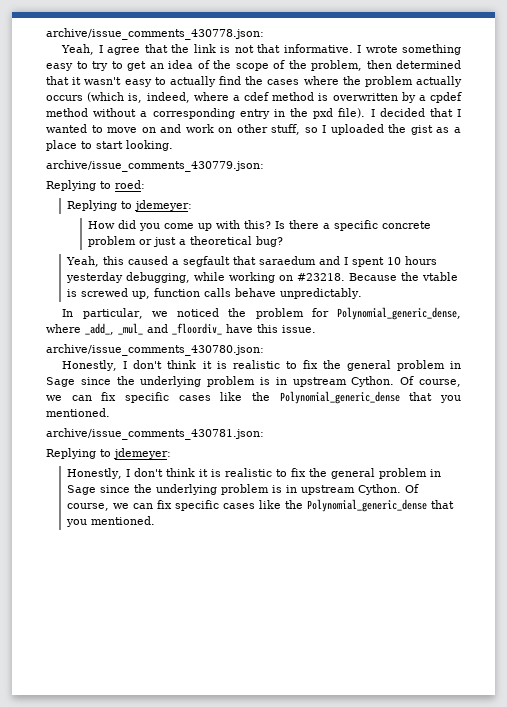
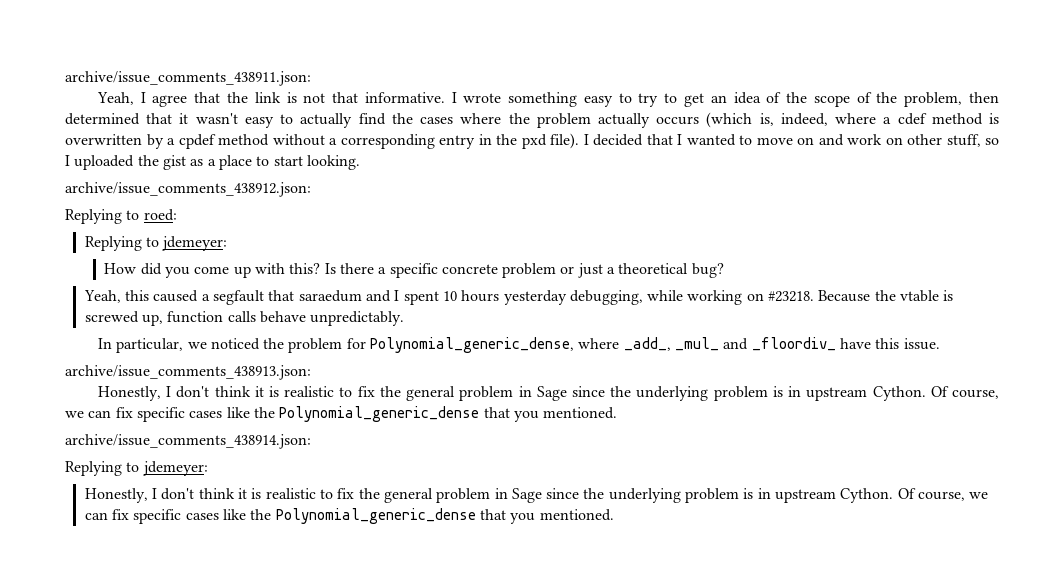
- archive/issue_comments_430778.json:
+ archive/issue_comments_438911.json:
- archive/issue_comments_430779.json:
+ archive/issue_comments_438912.json:
- archive/issue_comments_430780.json:
+ archive/issue_comments_438913.json:
- archive/issue_comments_430781.json:
+ archive/issue_comments_438914.json:

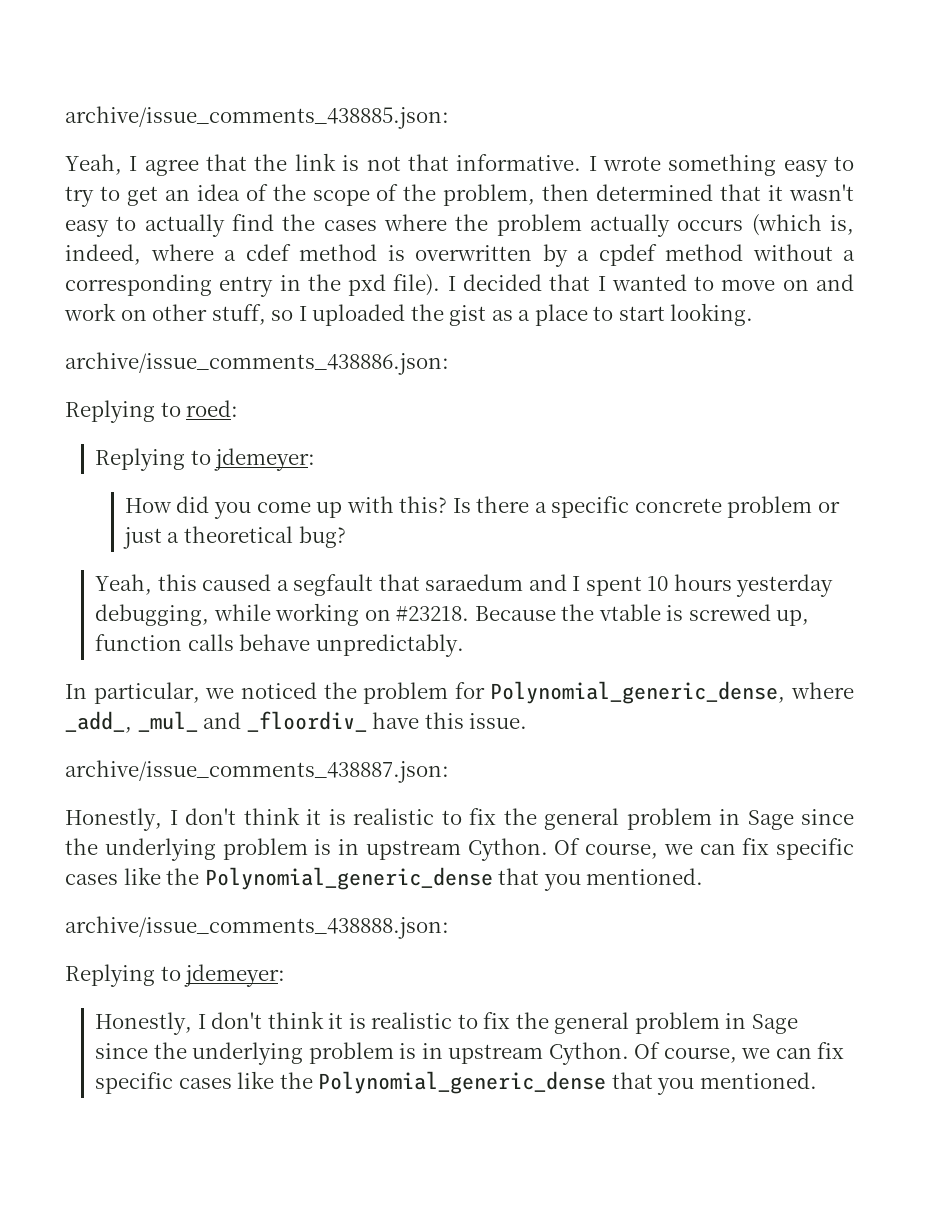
- archive/issue_comments_438911.json:
+ archive/issue_comments_438885.json:
- archive/issue_comments_438912.json:
+ archive/issue_comments_438886.json:
- archive/issue_comments_438913.json:
+ archive/issue_comments_438887.json:
- archive/issue_comments_438914.json:
+ archive/issue_comments_438888.json:

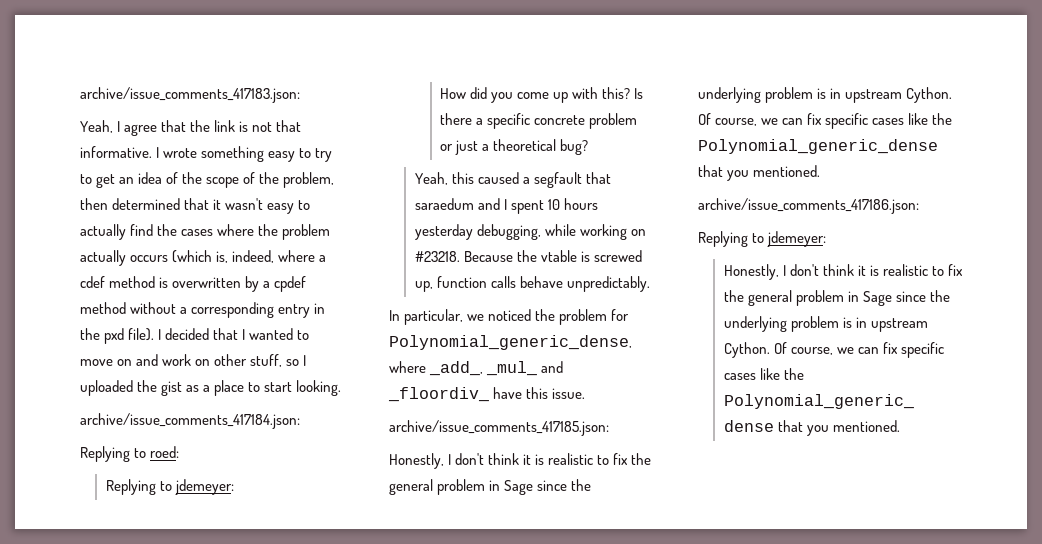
- archive/issue_comments_438885.json:
+ archive/issue_comments_417183.json:
- archive/issue_comments_438886.json:
+ archive/issue_comments_417184.json:
- archive/issue_comments_438887.json:
+ archive/issue_comments_417185.json:
- archive/issue_comments_438888.json:
+ archive/issue_comments_417186.json:

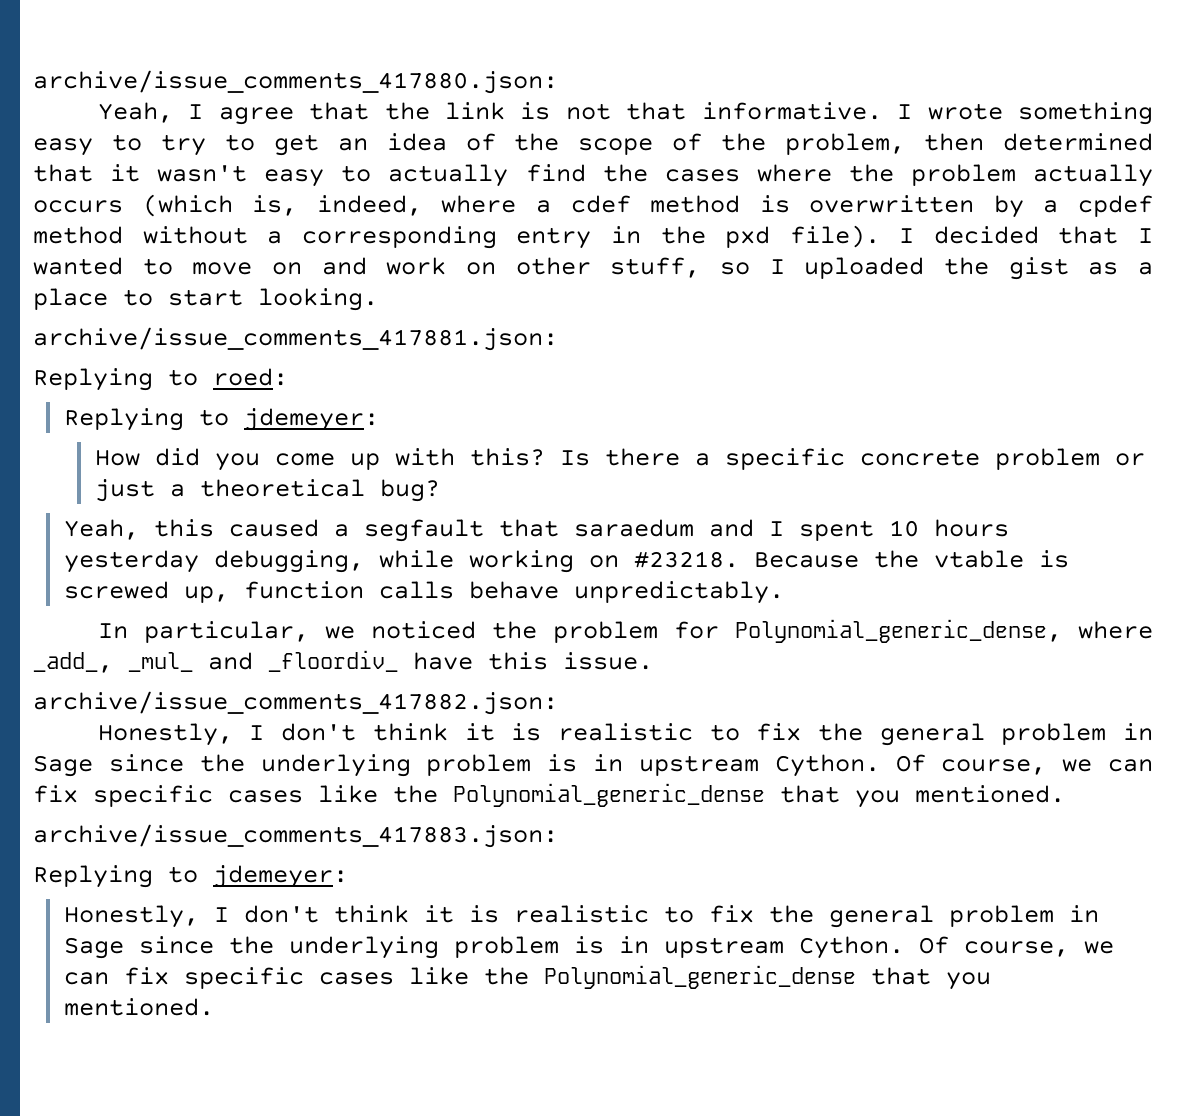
- archive/issue_comments_417183.json:
+ archive/issue_comments_417880.json:
- archive/issue_comments_417184.json:
+ archive/issue_comments_417881.json:
- archive/issue_comments_417185.json:
+ archive/issue_comments_417882.json:
- archive/issue_comments_417186.json:
+ archive/issue_comments_417883.json:

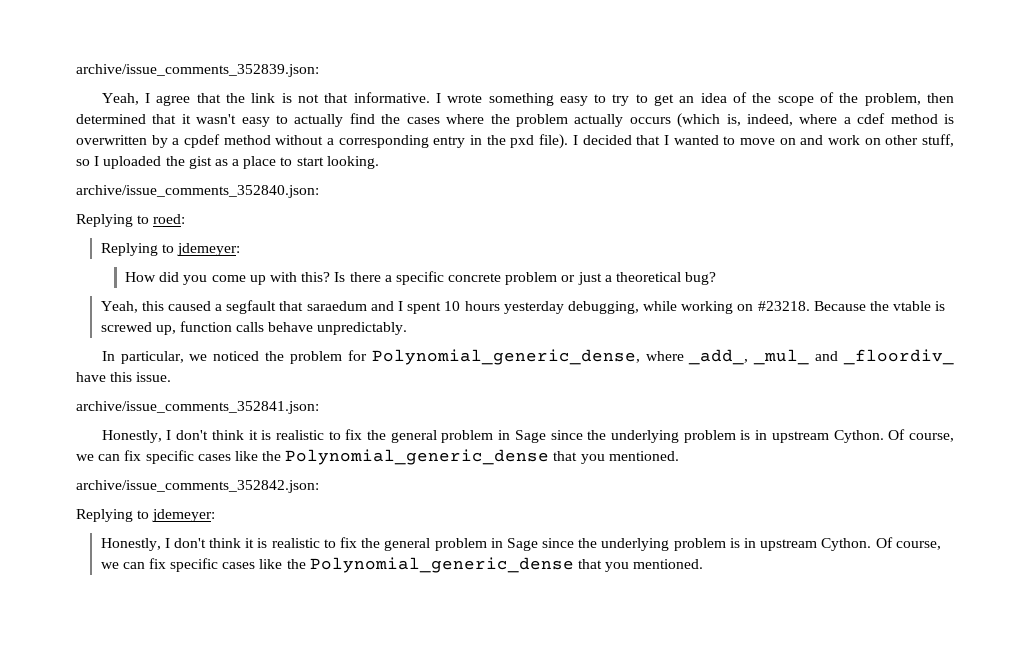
- archive/issue_comments_417880.json:
+ archive/issue_comments_352839.json:
- archive/issue_comments_417881.json:
+ archive/issue_comments_352840.json:
- archive/issue_comments_417882.json:
+ archive/issue_comments_352841.json:
- archive/issue_comments_417883.json:
+ archive/issue_comments_352842.json:

